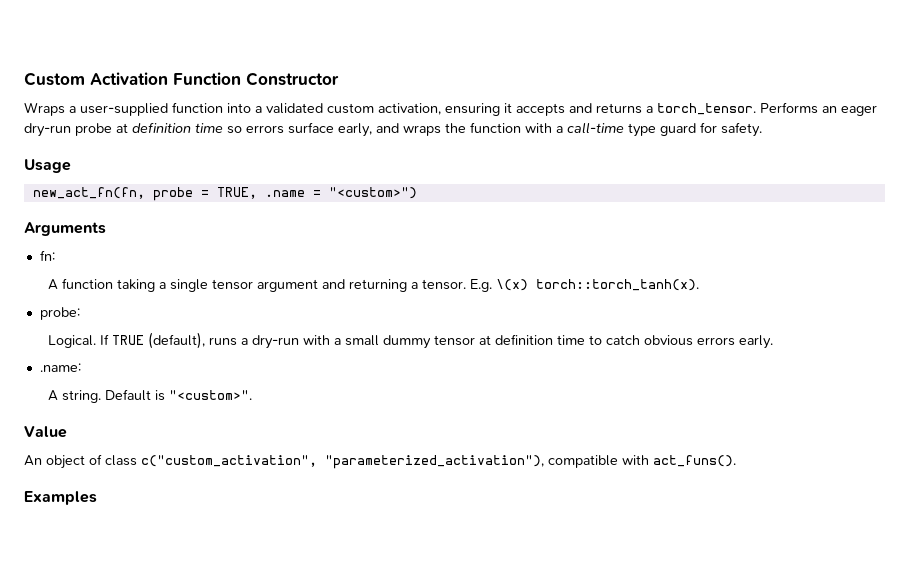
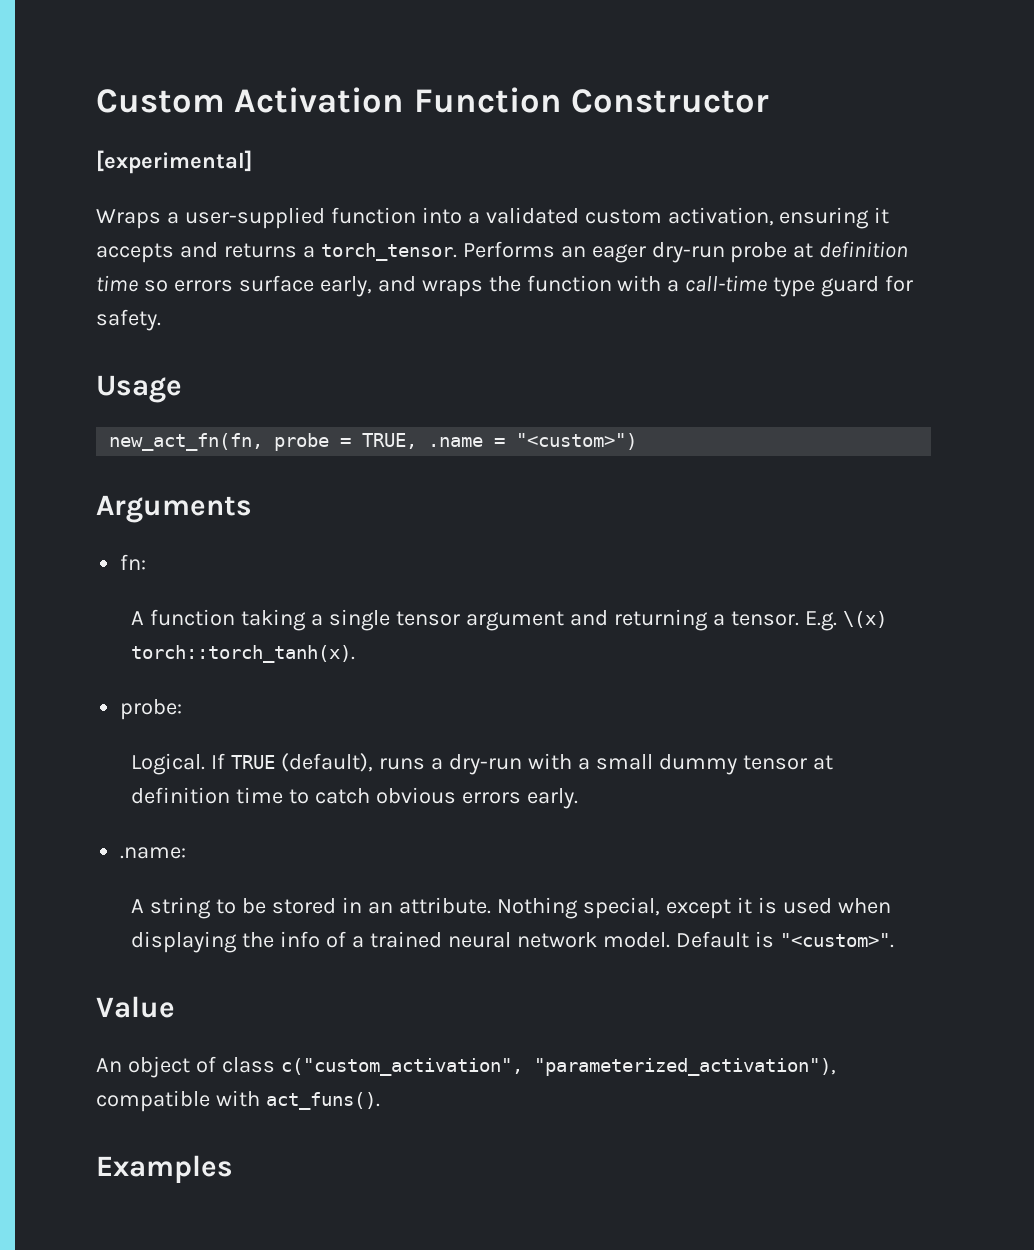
+ [experimental]
- A string.
+ A string to be stored in an attribute. Nothing special, except it is used when displaying the info of a trained neural network model.

